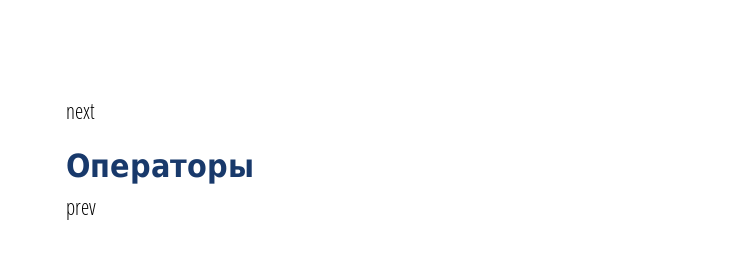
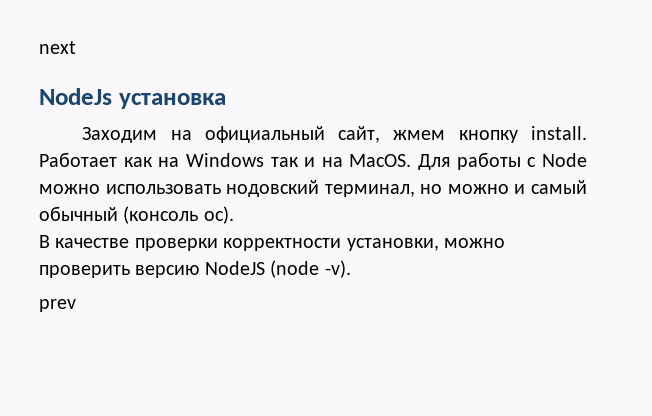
- Операторы
+ NodeJs установка
+ Заходим на официальный сайт, жмем кнопку install. Работает как на Windows так и на MacOS. Для работы с Node можно использовать нодовский терминал, но можно и самый обычный (консоль ос).
+ В качестве проверки корректности установки, можно проверить версию NodeJS (node -v).

